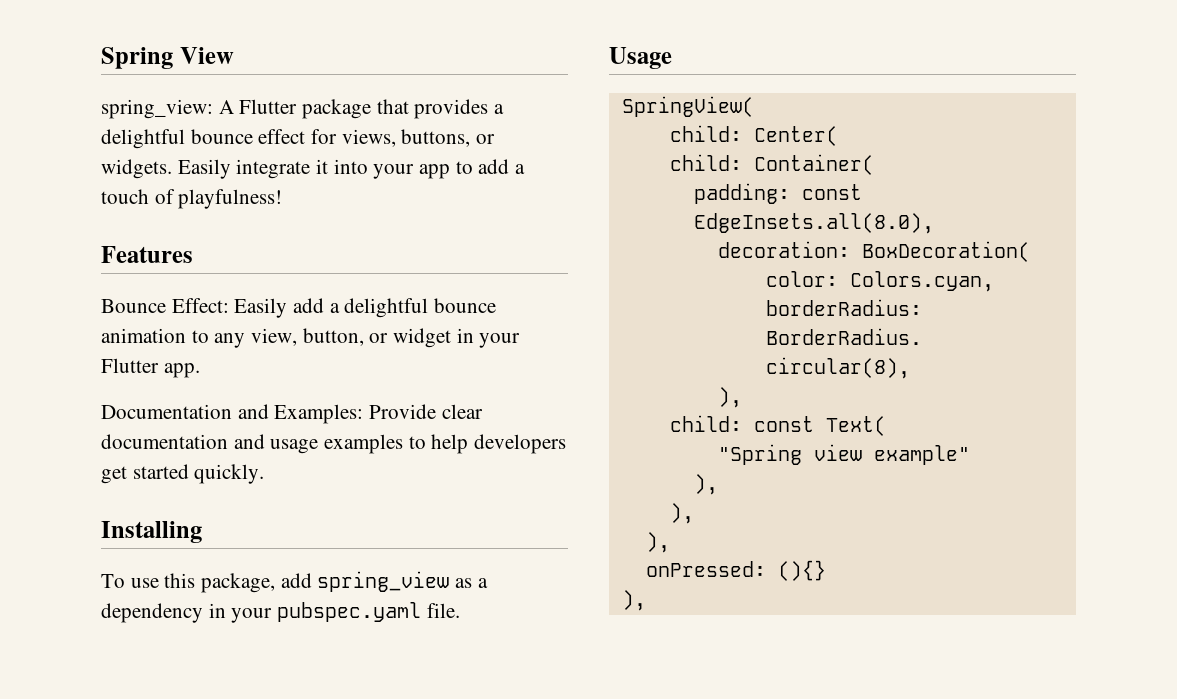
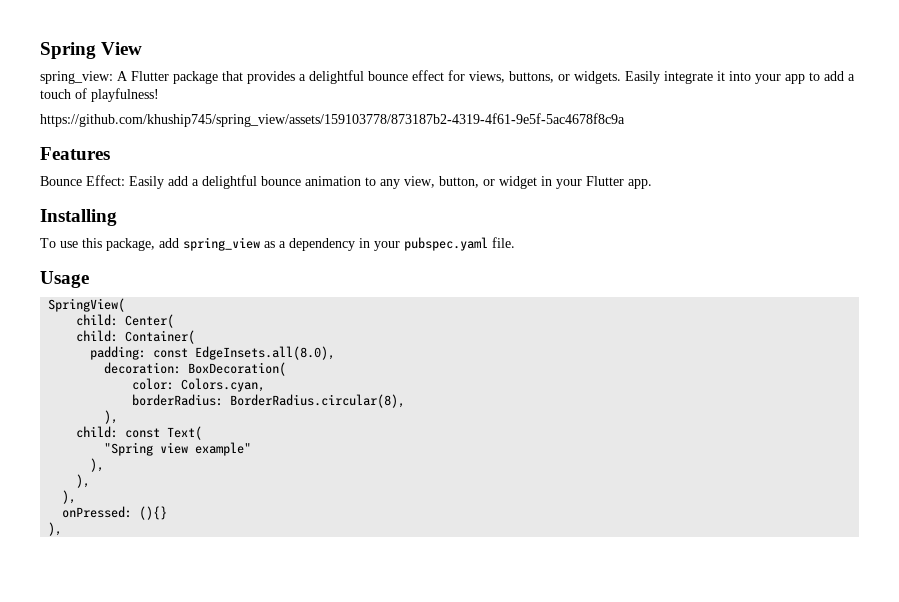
+ https://github.com/khuship745/spring_view/assets/159103778/873187b2-4319-4f61-9e5f-5ac4678f8c9a
- Documentation and Examples: Provide clear documentation and usage examples to help developers get started quickly.

